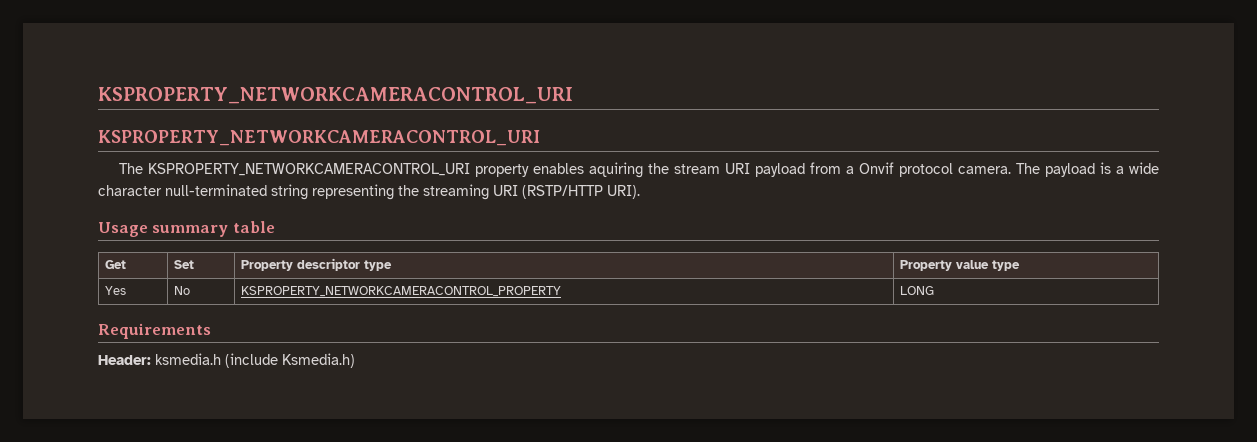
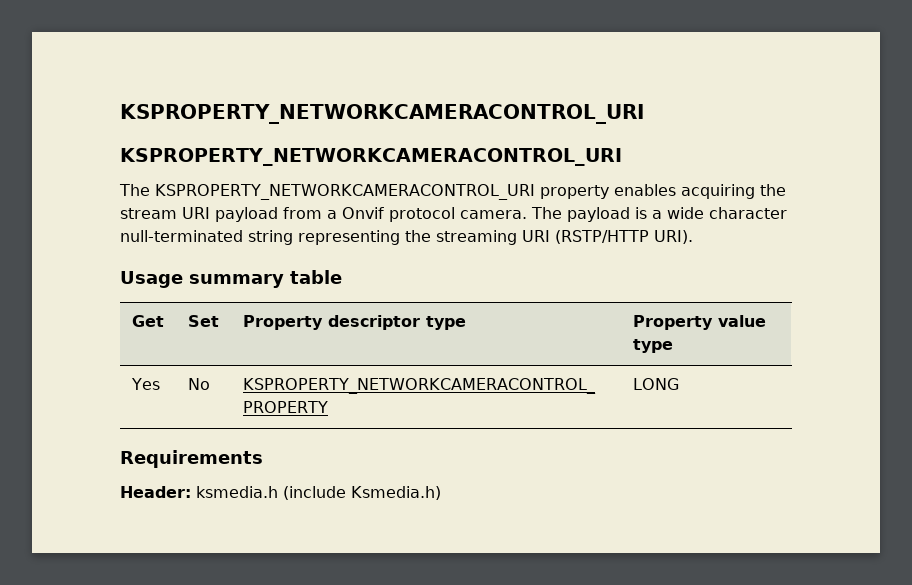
- The KSPROPERTY_NETWORKCAMERACONTROL_URI property enables aquiring the stream URI payload from a Onvif protocol camera.
+ The KSPROPERTY_NETWORKCAMERACONTROL_URI property enables acquiring the stream URI payload from a Onvif protocol camera.

